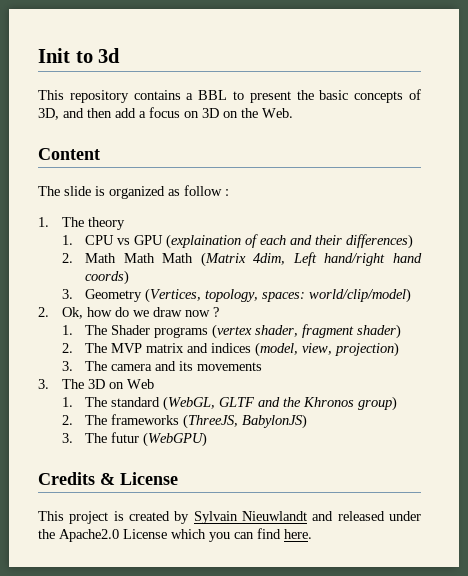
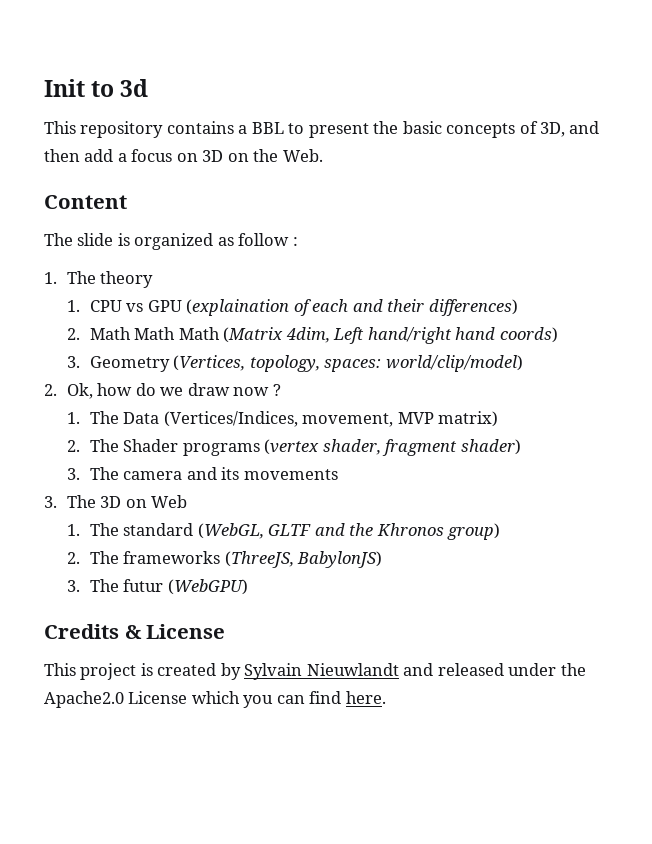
- 1. The Shader programs (vertex shader, fragment shader)
+ 1. The Data (Vertices/Indices, movement, MVP matrix)
+ 2. The Shader programs (vertex shader, fragment shader)
- 2. The MVP matrix and indices (model, view, projection)

